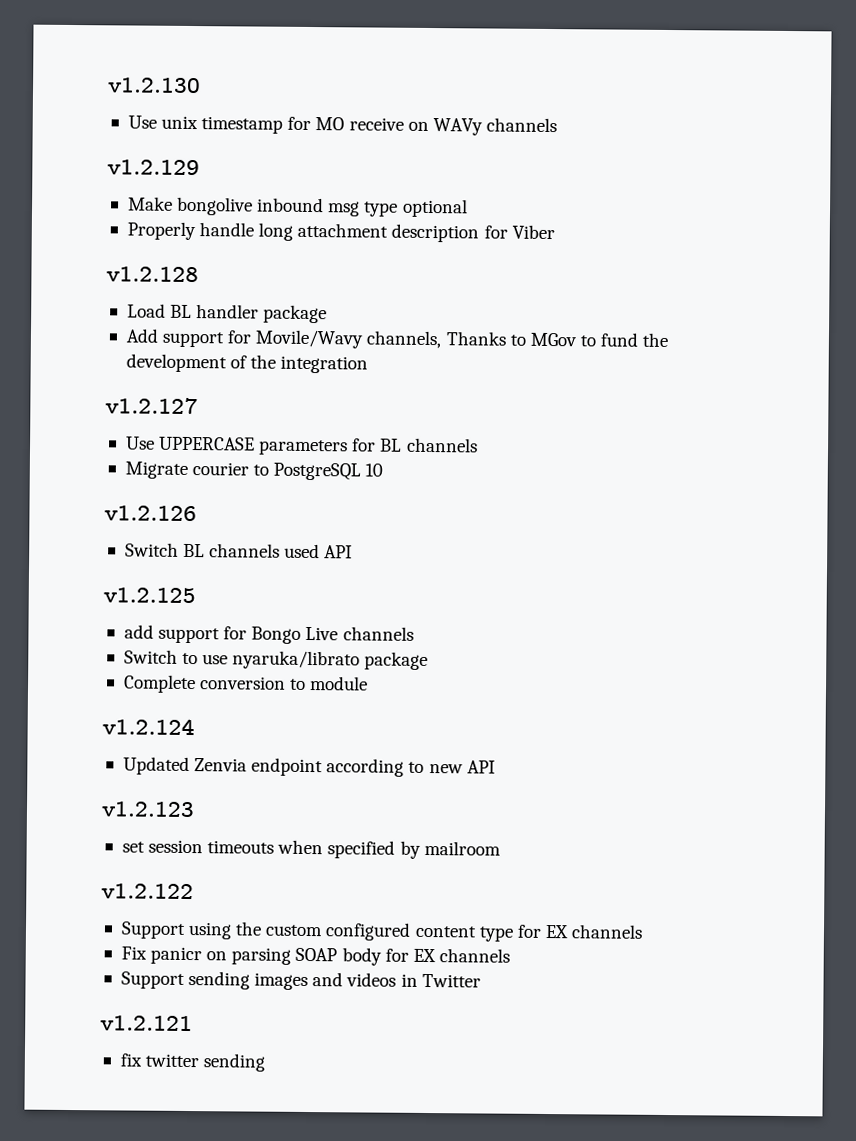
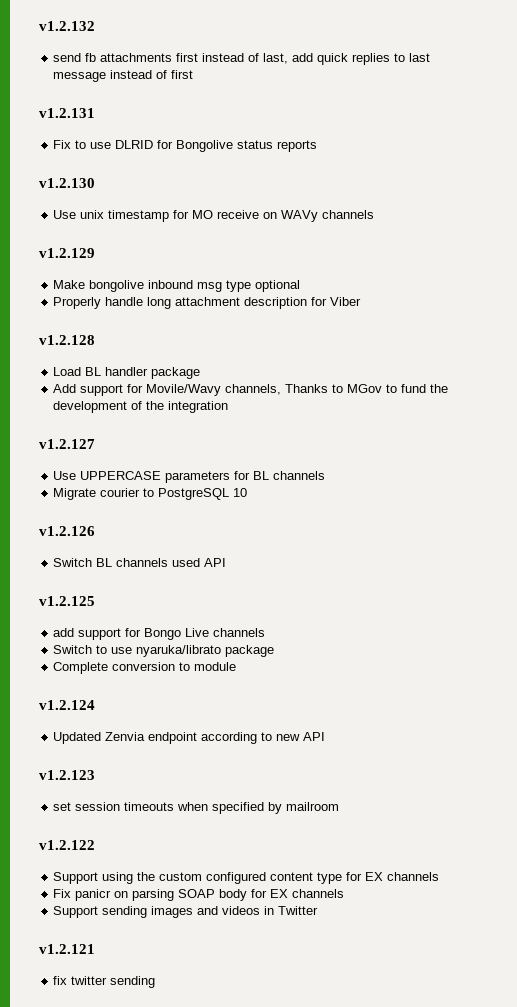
+ v1.2.132
+ send fb attachments first instead of last, add quick replies to last message instead of first
+ v1.2.131
+ Fix to use DLRID for Bongolive status reports

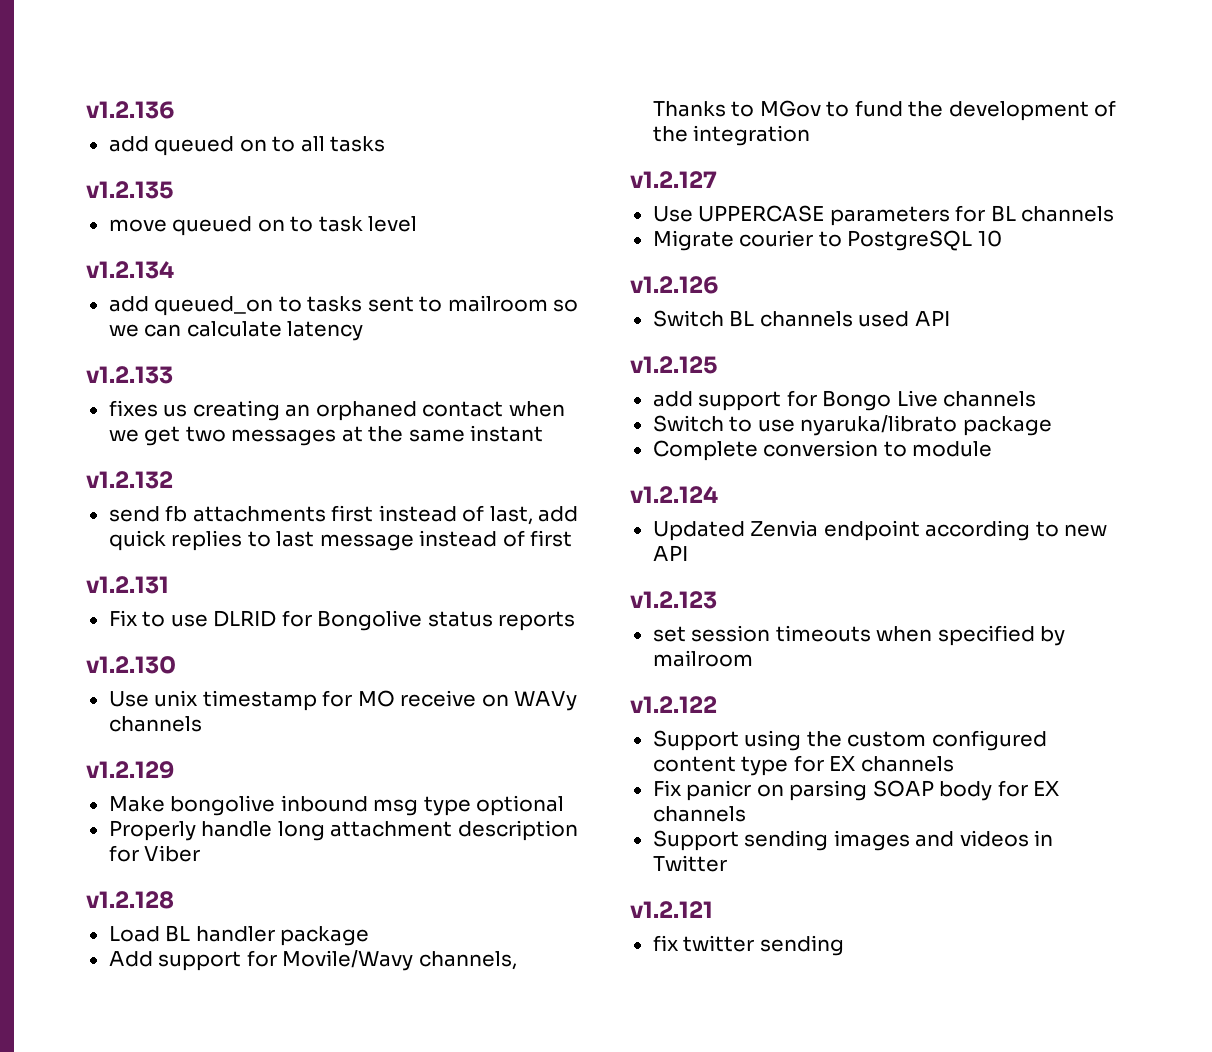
+ v1.2.136
+ add queued on to all tasks
+ v1.2.135
+ move queued on to task level
+ v1.2.134
+ add queued_on to tasks sent to mailroom so we can calculate latency
+ v1.2.133
+ fixes us creating an orphaned contact when we get two messages at the same instant

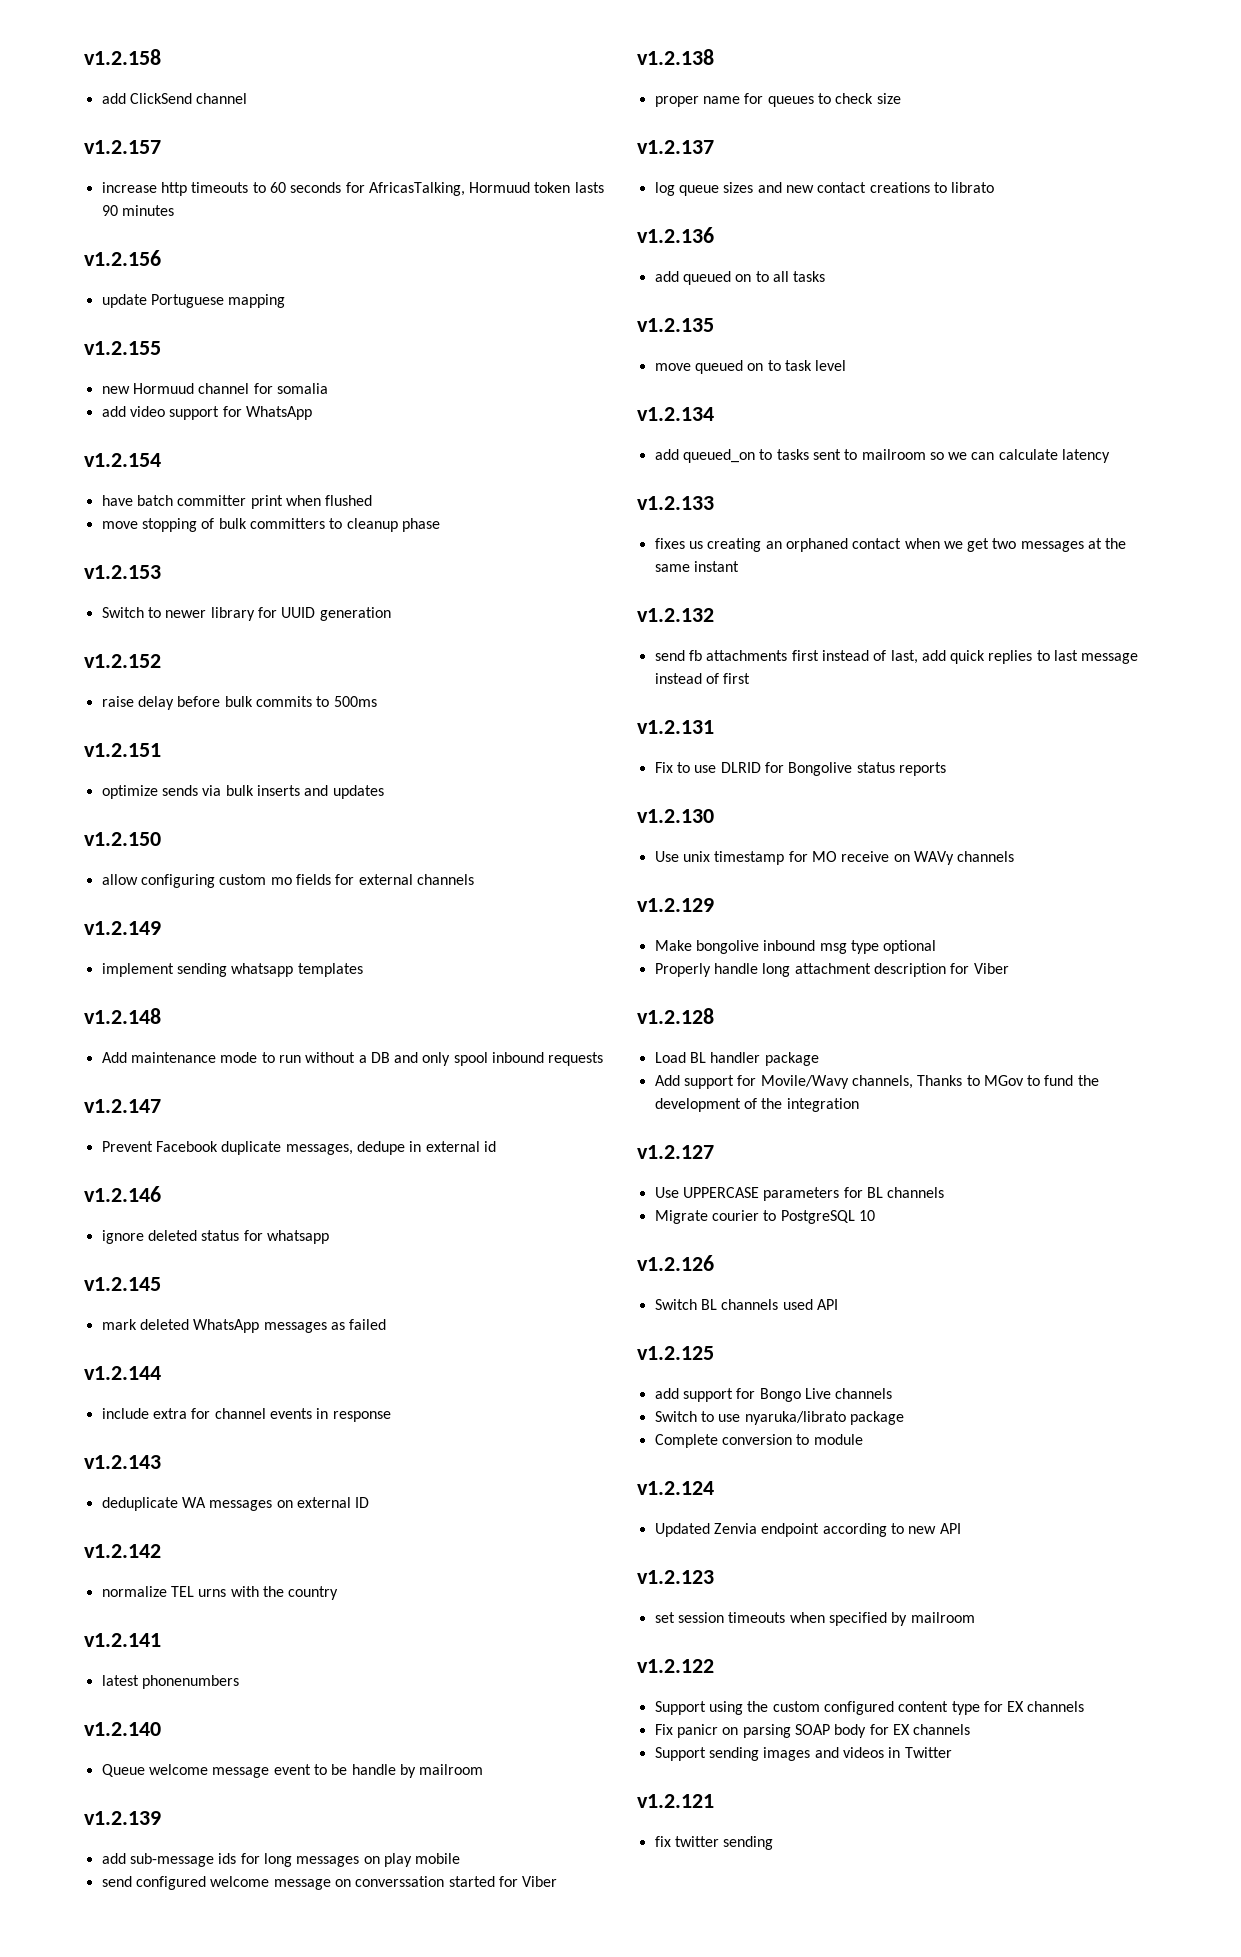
+ v1.2.158
+ add ClickSend channel
+ v1.2.157
+ increase http timeouts to 60 seconds for AfricasTalking, Hormuud token lasts 90 minutes
+ v1.2.156
+ update Portuguese mapping
+ v1.2.155
+ new Hormuud channel for somalia
+ add video support for WhatsApp
+ v1.2.154
+ have batch committer print when flushed
+ move stopping of bulk committers to cleanup phase
+ v1.2.153
+ Switch to newer library for UUID generation
+ v1.2.152
+ raise delay before bulk commits to 500ms
+ v1.2.151
+ optimize sends via bulk inserts and updates
+ v1.2.150
+ allow configuring custom mo fields for external channels
+ v1.2.149
+ implement sending whatsapp templates
+ v1.2.148
+ Add maintenance mode to run without a DB and only spool inbound requests
+ v1.2.147
+ Prevent Facebook duplicate messages, dedupe in external id
+ v1.2.146
+ ignore deleted status for whatsapp
+ v1.2.145
+ mark deleted WhatsApp messages as failed
+ v1.2.144
+ include extra for channel events in response
+ v1.2.143
+ deduplicate WA messages on external ID
+ v1.2.142
+ normalize TEL urns with the country
+ v1.2.141
+ latest phonenumbers
+ v1.2.140
+ Queue welcome message event to be handle by mailroom
+ v1.2.139
+ add sub-message ids for long messages on play mobile
+ send configured welcome message on converssation started for Viber
+ v1.2.138
+ proper name for queues to check size
+ v1.2.137
+ log queue sizes and new contact creations to librato

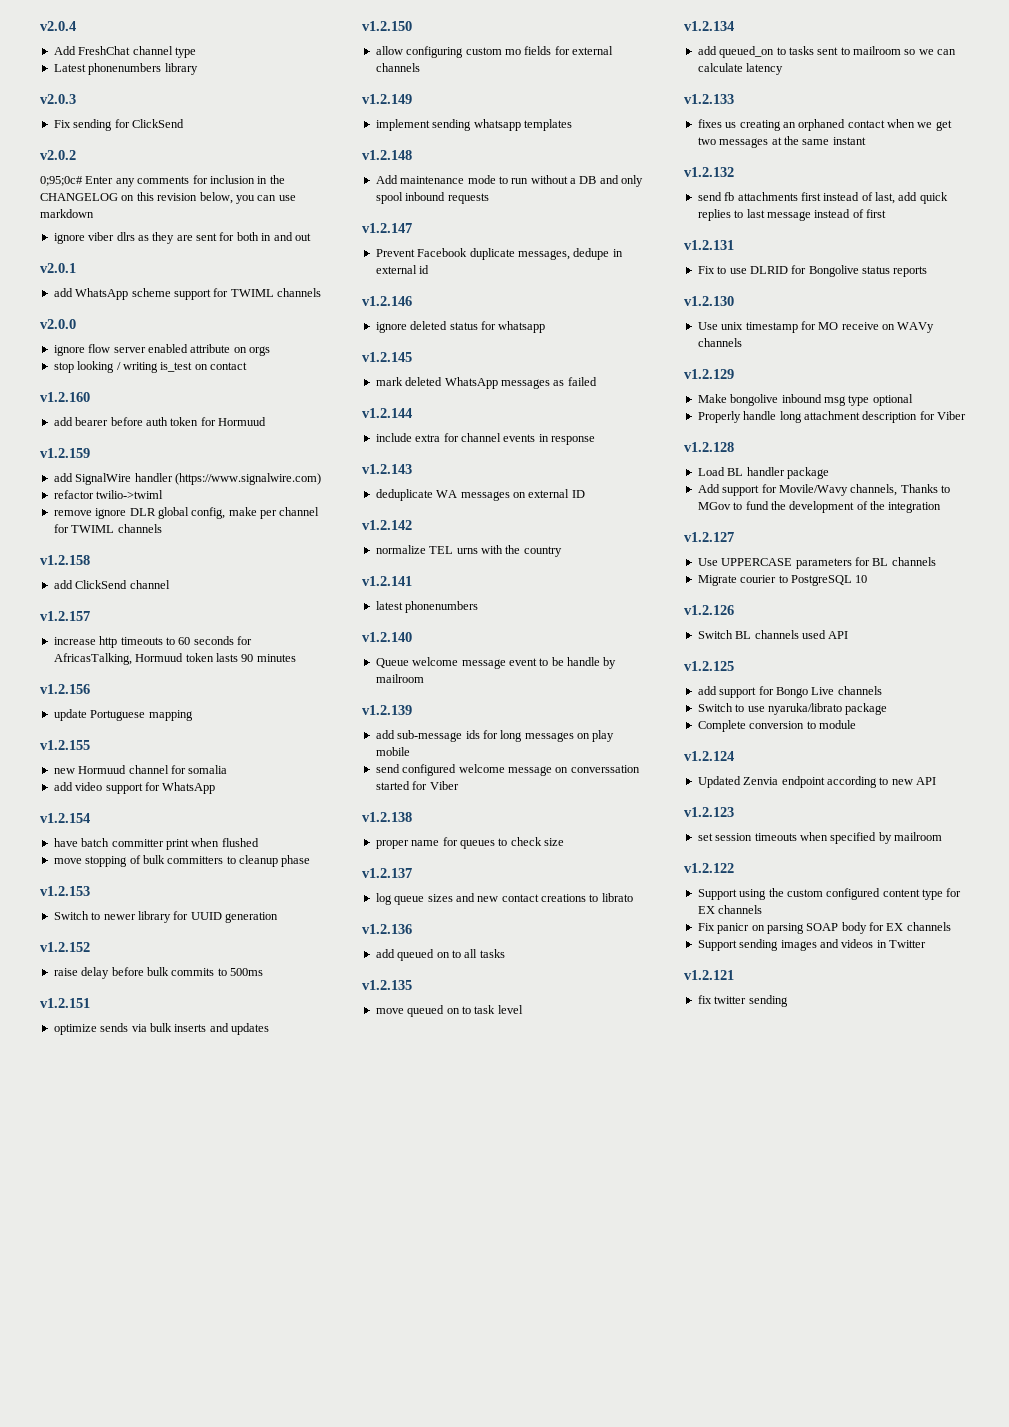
+ v2.0.4
+ Add FreshChat channel type
+ Latest phonenumbers library
+ v2.0.3
+ Fix sending for ClickSend
+ v2.0.2
+ 0;95;0c# Enter any comments for inclusion in the CHANGELOG on this revision below, you can use markdown
+ ignore viber dlrs as they are sent for both in and out
+ v2.0.1
+ add WhatsApp scheme support for TWIML channels
+ v2.0.0
+ ignore flow server enabled attribute on orgs
+ stop looking / writing is_test on contact
+ v1.2.160
+ add bearer before auth token for Hormuud
+ v1.2.159
+ add SignalWire handler (https://www.signalwire.com)
+ refactor twilio->twiml
+ remove ignore DLR global config, make per channel for TWIML channels

